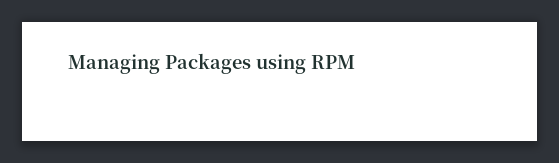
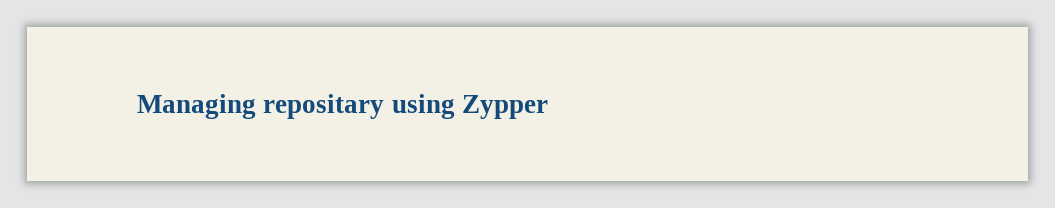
- Managing Packages using RPM
+ Managing repositary using Zypper

